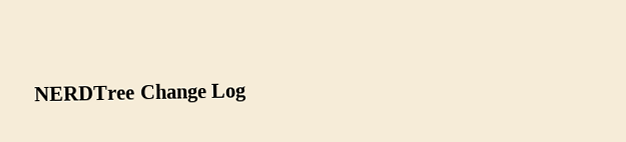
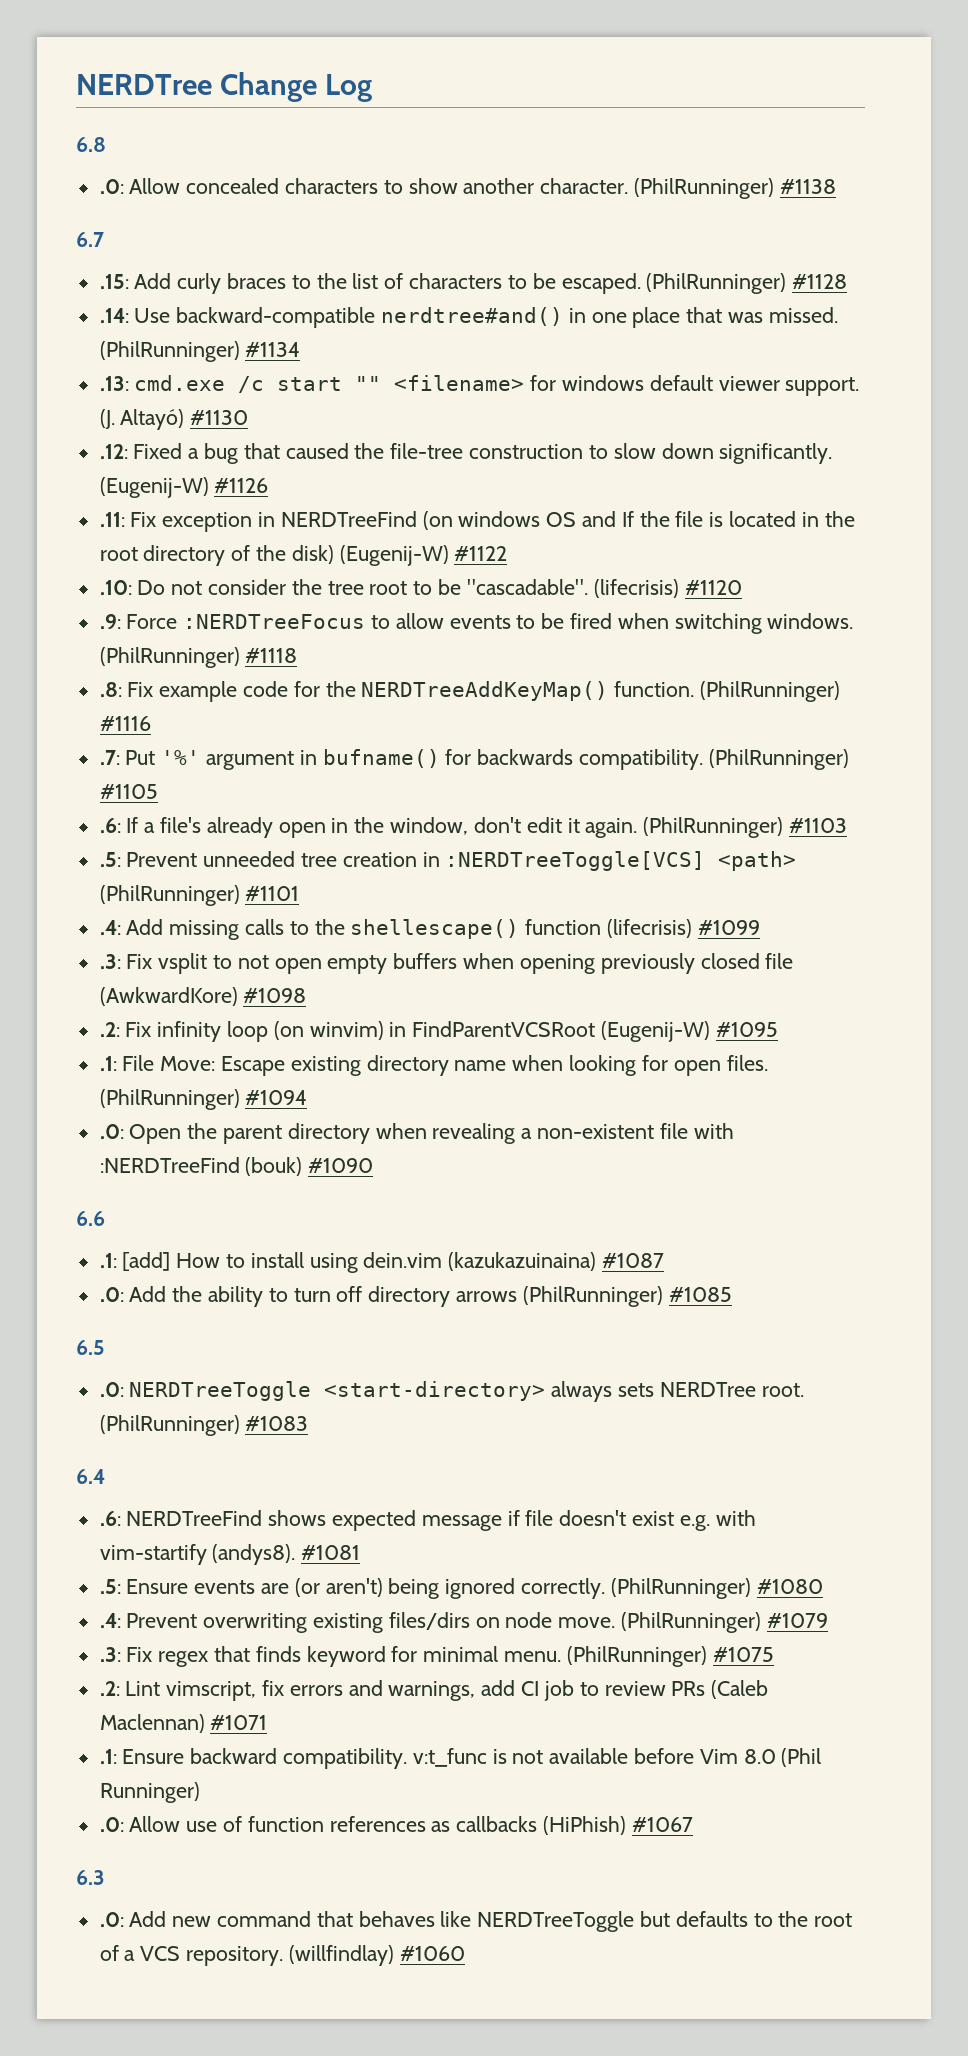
+ 6.8
+ .0: Allow concealed characters to show another character. (PhilRunninger) #1138
+ 6.7
+ .15: Add curly braces to the list of characters to be escaped. (PhilRunninger) #1128
+ .14: Use backward-compatible nerdtree#and() in one place that was missed. (PhilRunninger) #1134
+ .13: cmd.exe /c start "" <filename> for windows default viewer support. (J. Altayó) #1130
+ .12: Fixed a bug that caused the file-tree construction to slow down significantly. (Eugenij-W) #1126
+ .11: Fix exception in NERDTreeFind (on windows OS and If the file is located in the root directory of the disk) (Eugenij-W) #1122
+ .10: Do not consider the tree root to be "cascadable". (lifecrisis) #1120
+ .9: Force :NERDTreeFocus to allow events to be fired when switching windows. (PhilRunninger) #1118
+ .8: Fix example code for the NERDTreeAddKeyMap() function. (PhilRunninger) #1116
+ .7: Put '%' argument in bufname() for backwards compatibility. (PhilRunninger) #1105
+ .6: If a file's already open in the window, don't edit it again. (PhilRunninger) #1103
+ .5: Prevent unneeded tree creation in :NERDTreeToggle[VCS] <path> (PhilRunninger) #1101
+ .4: Add missing calls to the shellescape() function (lifecrisis) #1099
+ .3: Fix vsplit to not open empty buffers when opening previously closed file (AwkwardKore) #1098
+ .2: Fix infinity loop (on winvim) in FindParentVCSRoot (Eugenij-W) #1095
+ .1: File Move: Escape existing directory name when looking for open files. (PhilRunninger) #1094
+ .0: Open the parent directory when revealing a non-existent file with :NERDTreeFind (bouk) #1090
+ 6.6
+ .1: [add] How to install using dein.vim (kazukazuinaina) #1087
+ .0: Add the ability to turn off directory arrows (PhilRunninger) #1085
+ 6.5
+ .0: NERDTreeToggle <start-directory> always sets NERDTree root. (PhilRunninger) #1083
+ 6.4
+ .6: NERDTreeFind shows expected message if file doesn't exist e.g. with vim-startify (andys8). #1081
+ .5: Ensure events are (or aren't) being ignored correctly. (PhilRunninger) #1080
+ .4: Prevent overwriting existing files/dirs on node move. (PhilRunninger) #1079
+ .3: Fix regex that finds keyword for minimal menu. (PhilRunninger) #1075
+ .2: Lint vimscript, fix errors and warnings, add CI job to review PRs (Caleb Maclennan) #1071
+ .1: Ensure backward compatibility. v:t_func is not available before Vim 8.0 (Phil Runninger)
+ .0: Allow use of function references as callbacks (HiPhish) #1067
+ 6.3
+ .0: Add new command that behaves like NERDTreeToggle but defaults to the root of a VCS repository. (willfindlay) #1060

